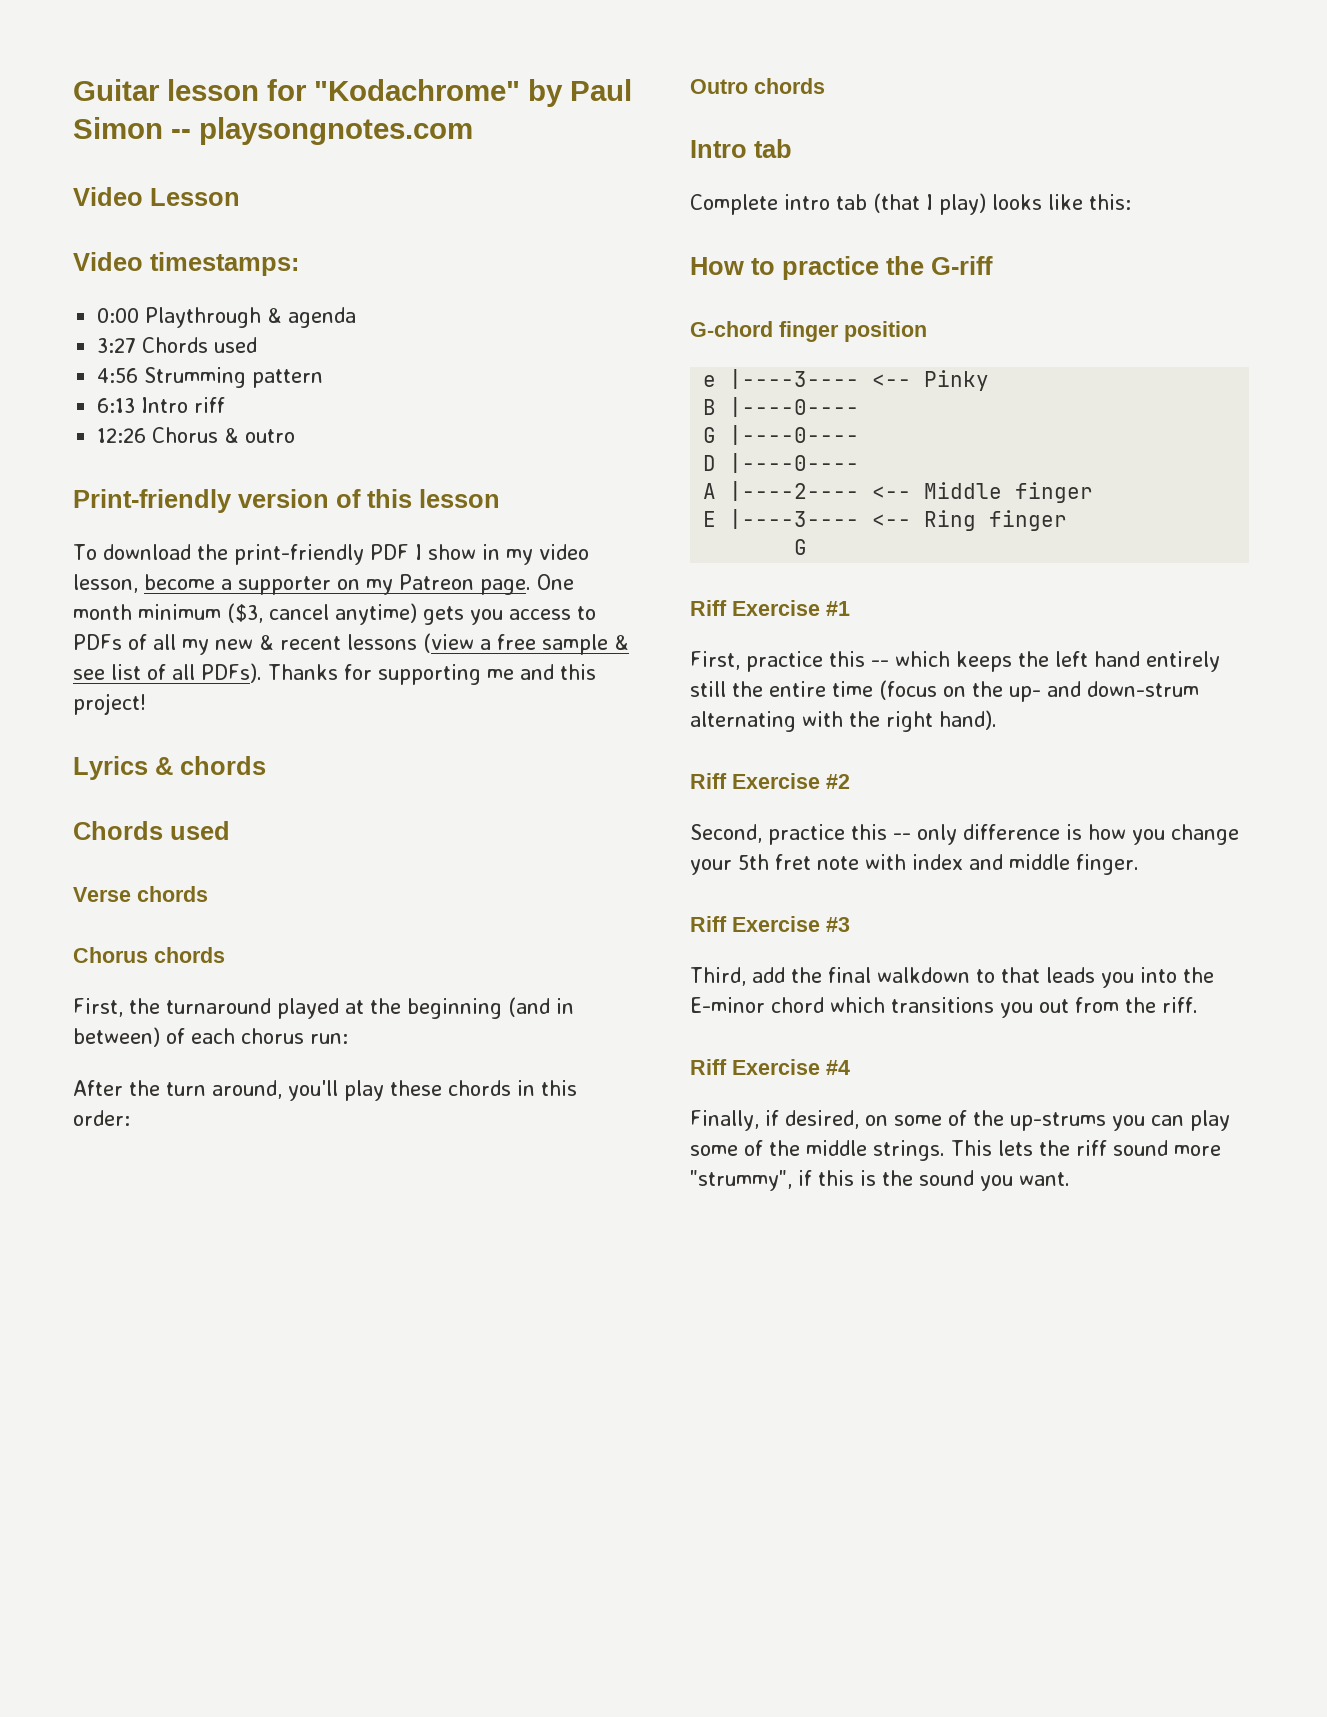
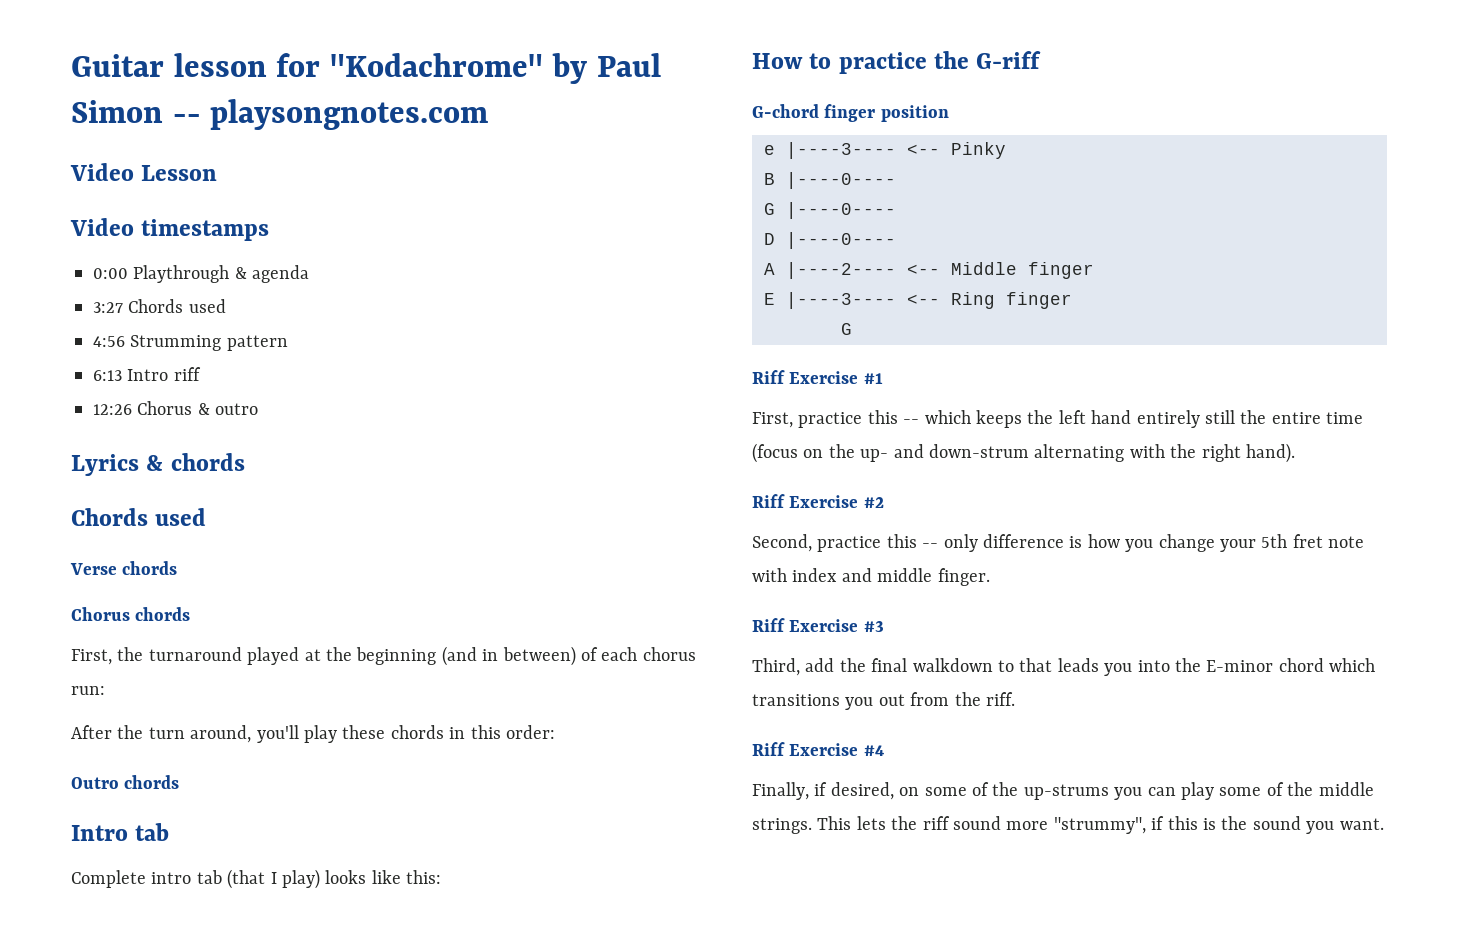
- Video timestamps:
+ Video timestamps
- Print-friendly version of this lesson
- To download the print-friendly PDF I show in my video lesson, become a supporter on my Patreon page. One month minimum ($3, cancel anytime) gets you access to PDFs of all my new & recent lessons (view a free sample & see list of all PDFs). Thanks for supporting me and this project!

